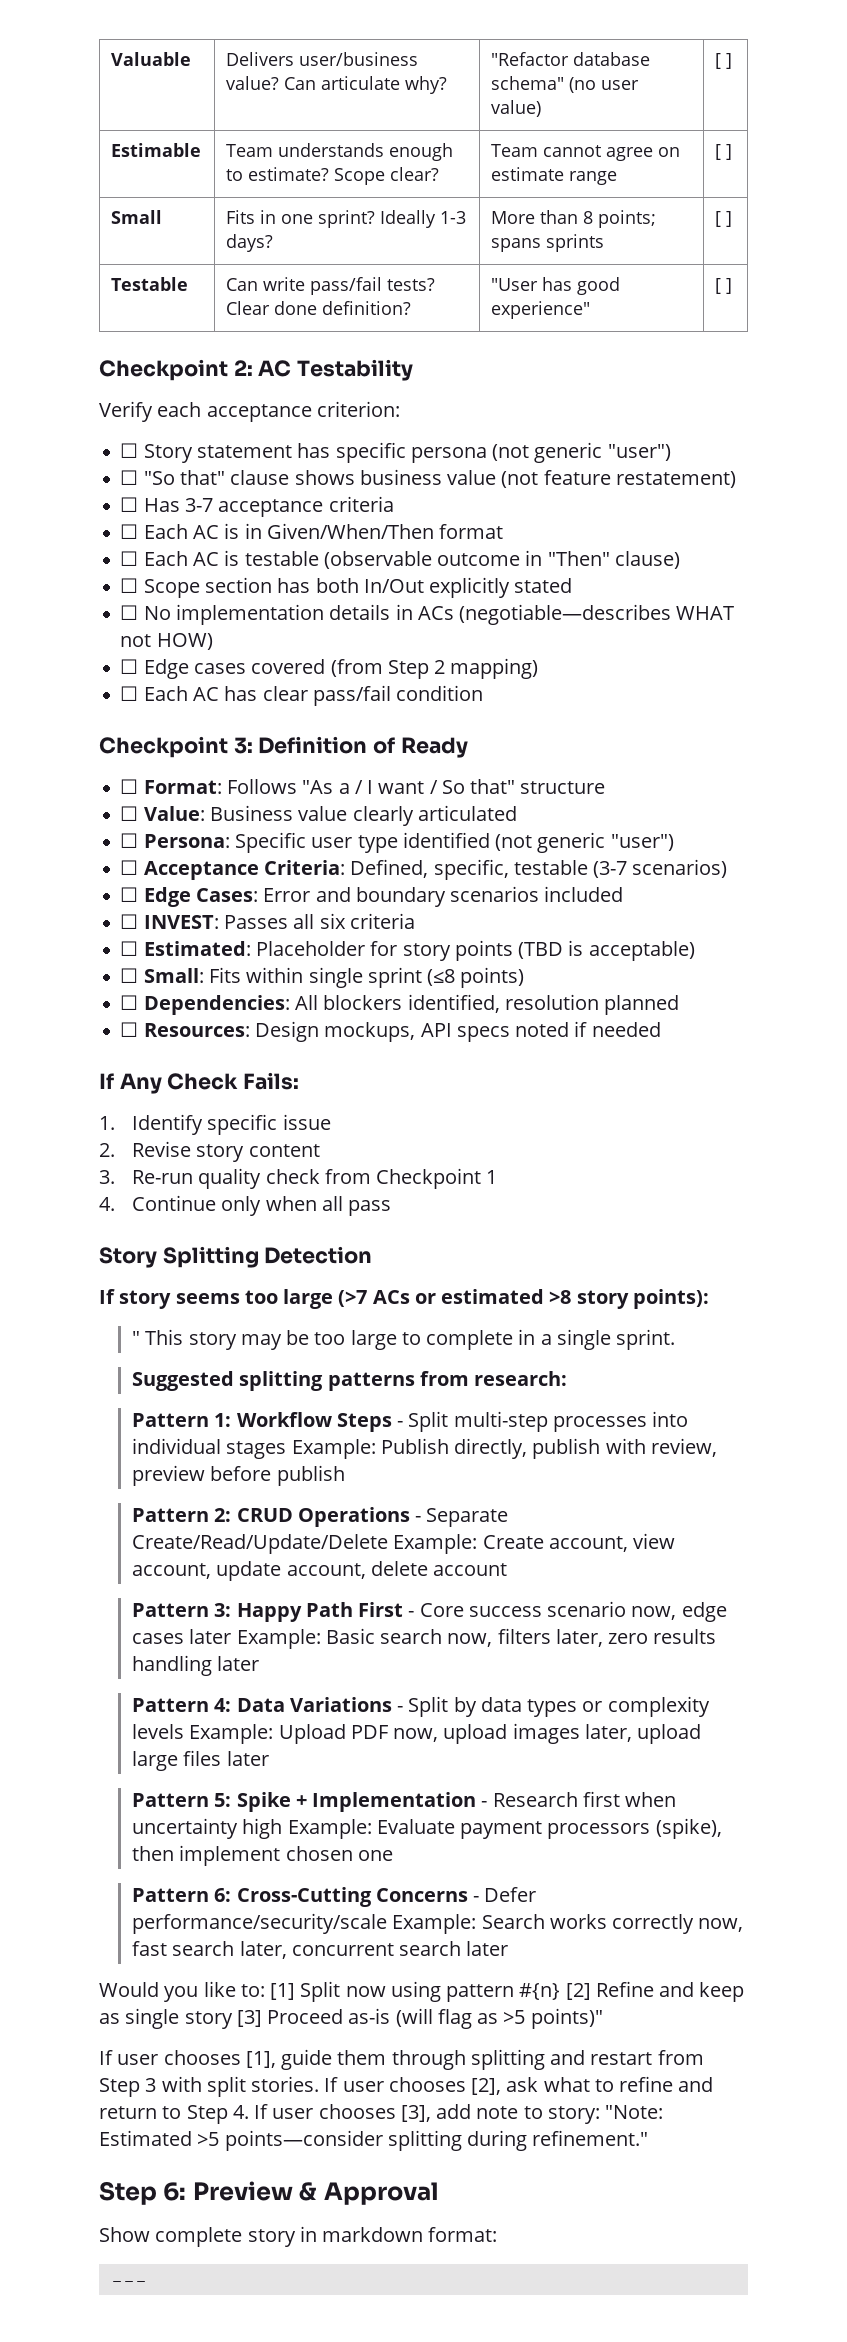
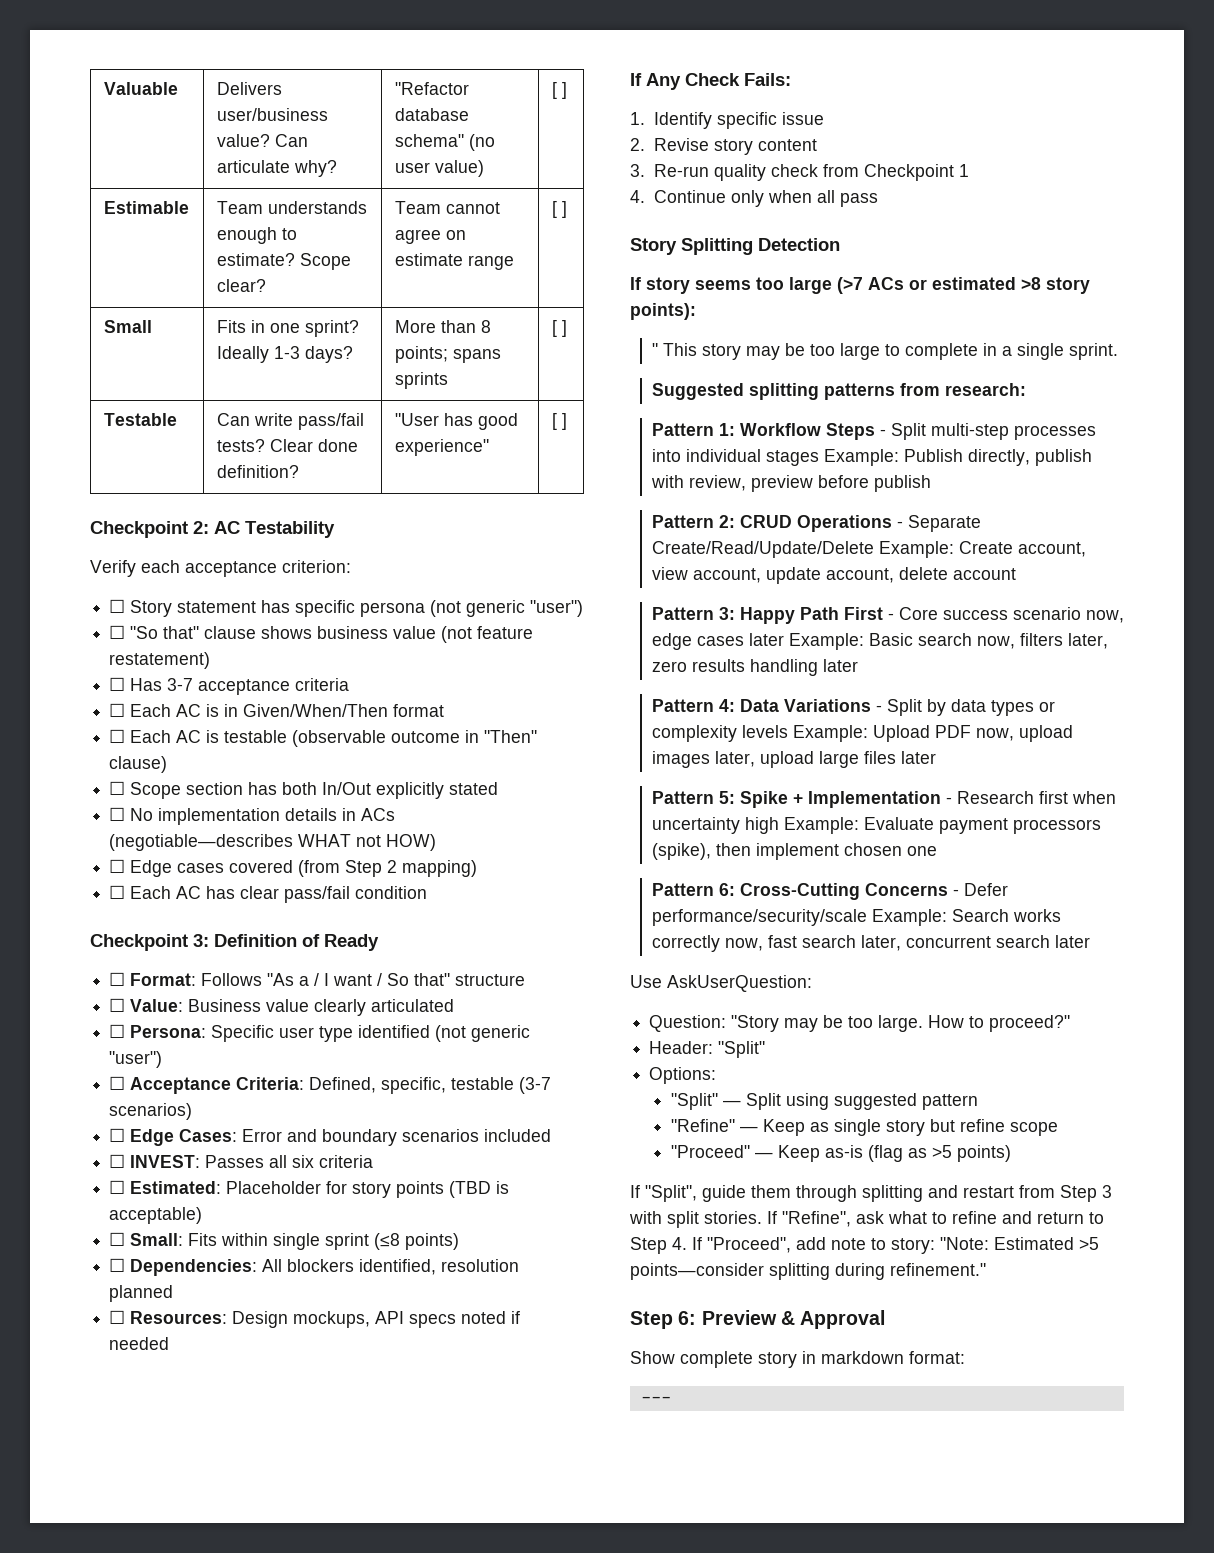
- Would you like to: [1] Split now using pattern #{n} [2] Refine and keep as single story [3] Proceed as-is (will flag as >5 points)"
- If user chooses [1], guide them through splitting and restart from Step 3 with split stories.
+ Use AskUserQuestion:
+ Question: "Story may be too large. How to proceed?"
+ Header: "Split"
+ Options:
+ "Split" — Split using suggested pattern
+ "Refine" — Keep as single story but refine scope
+ "Proceed" — Keep as-is (flag as >5 points)
+ If "Split", guide them through splitting and restart from Step 3 with split stories.
- If user chooses [2], ask what to refine and return to Step 4. If user chooses [3], add note to story: "Note: Estimated >5 points—consider splitting during refinement."
+ If "Refine", ask what to refine and return to Step 4. If "Proceed", add note to story: "Note: Estimated >5 points—consider splitting during refinement."

